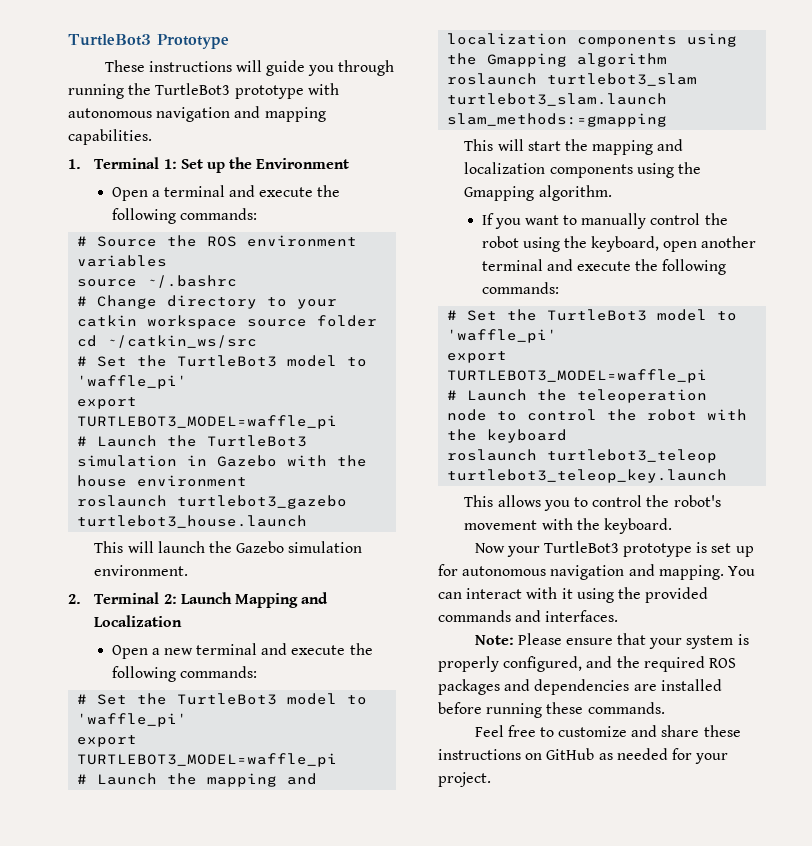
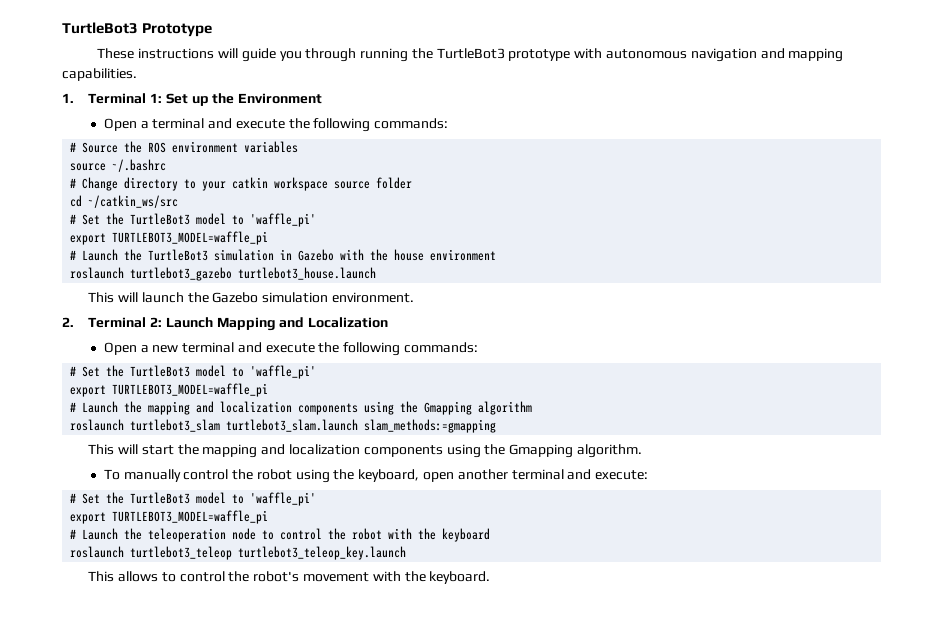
- If you want to manually control the robot using the keyboard, open another terminal and execute the following commands:
+ To manually control the robot using the keyboard, open another terminal and execute:
- This allows you to control the robot's movement with the keyboard.
+ This allows to control the robot's movement with the keyboard.
- Now your TurtleBot3 prototype is set up for autonomous navigation and mapping. You can interact with it using the provided commands and interfaces.
- Note: Please ensure that your system is properly configured, and the required ROS packages and dependencies are installed before running these commands.
- Feel free to customize and share these instructions on GitHub as needed for your project.

